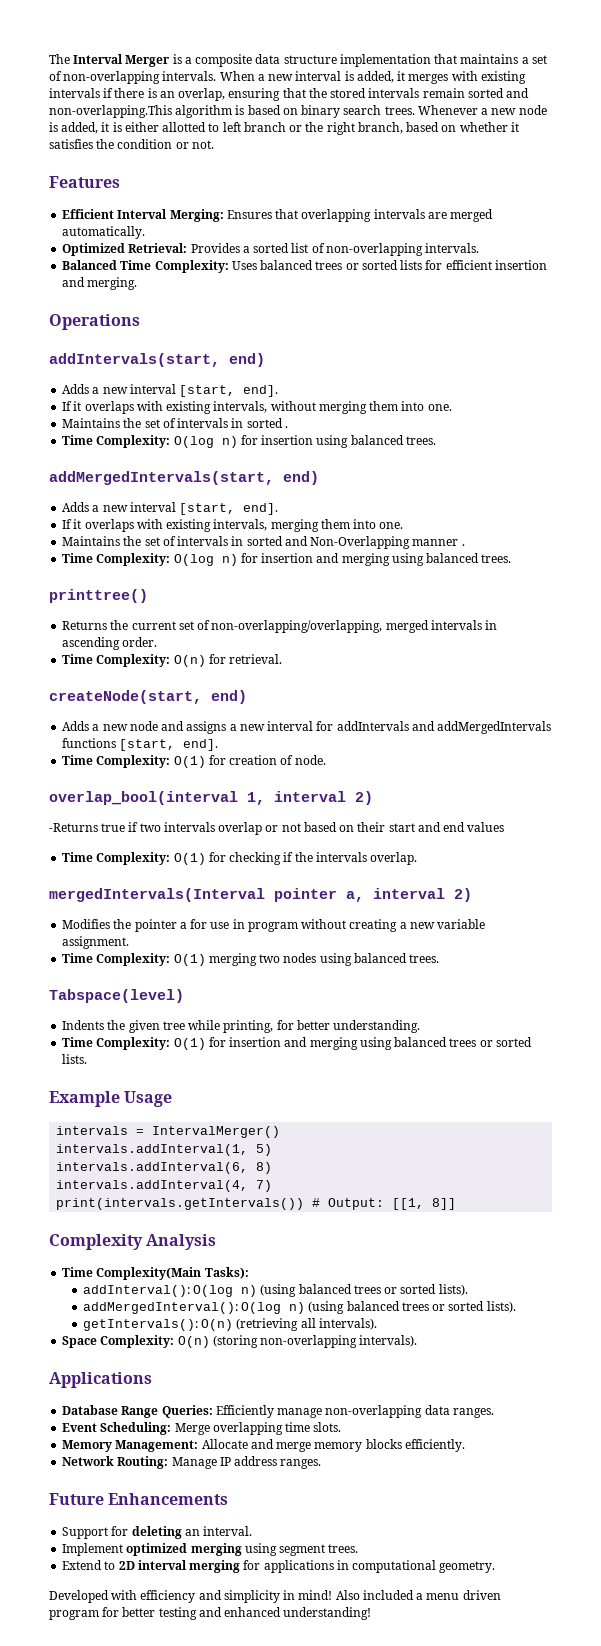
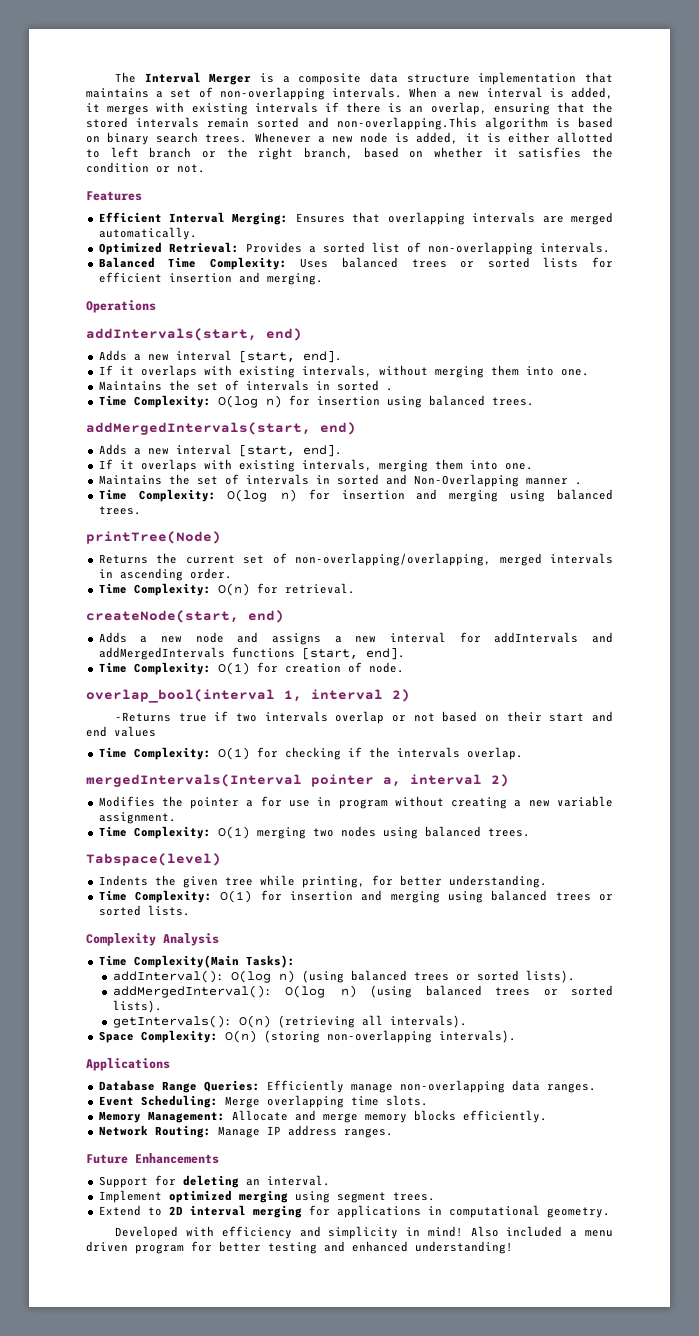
- printtree()
+ printTree(Node)
- Example Usage
- intervals = IntervalMerger()
- intervals.addInterval(1, 5)
- intervals.addInterval(6, 8)
- intervals.addInterval(4, 7)
- print(intervals.getIntervals()) # Output: [[1, 8]]

